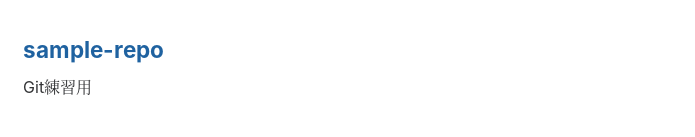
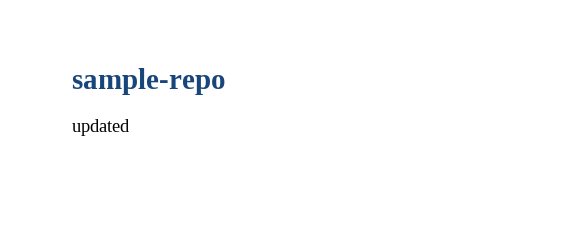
- Git練習用
+ updated

